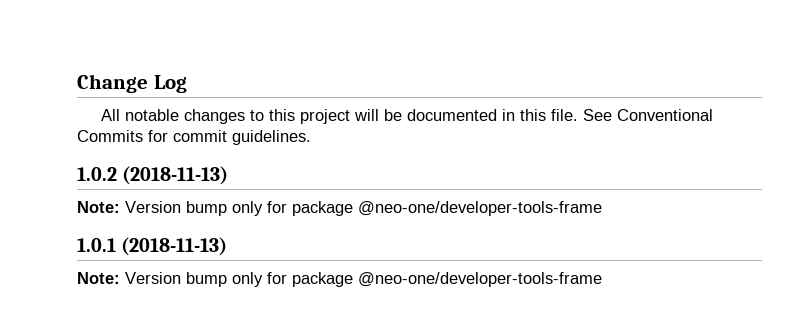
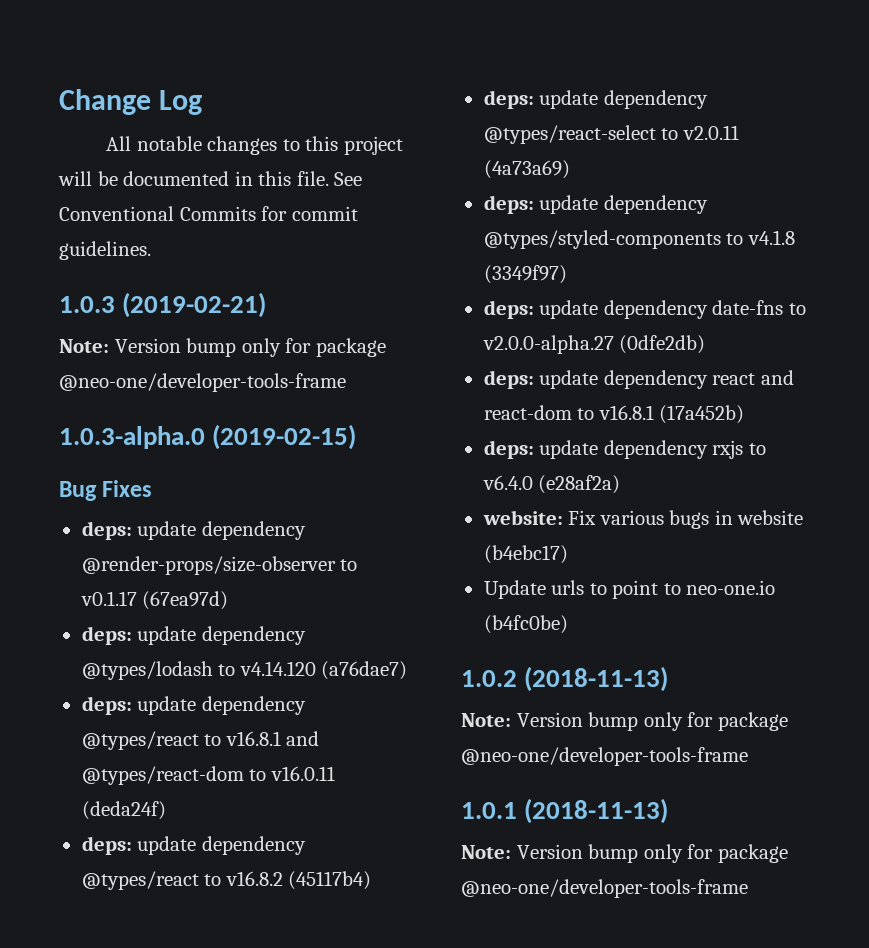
+ 1.0.3 (2019-02-21)
+ Note: Version bump only for package @neo-one/developer-tools-frame
+ 1.0.3-alpha.0 (2019-02-15)
+ Bug Fixes
+ deps: update dependency @render-props/size-observer to v0.1.17 (67ea97d)
+ deps: update dependency @types/lodash to v4.14.120 (a76dae7)
+ deps: update dependency @types/react to v16.8.1 and @types/react-dom to v16.0.11 (deda24f)
+ deps: update dependency @types/react to v16.8.2 (45117b4)
+ deps: update dependency @types/react-select to v2.0.11 (4a73a69)
+ deps: update dependency @types/styled-components to v4.1.8 (3349f97)
+ deps: update dependency date-fns to v2.0.0-alpha.27 (0dfe2db)
+ deps: update dependency react and react-dom to v16.8.1 (17a452b)
+ deps: update dependency rxjs to v6.4.0 (e28af2a)
+ website: Fix various bugs in website (b4ebc17)
+ Update urls to point to neo-one.io (b4fc0be)

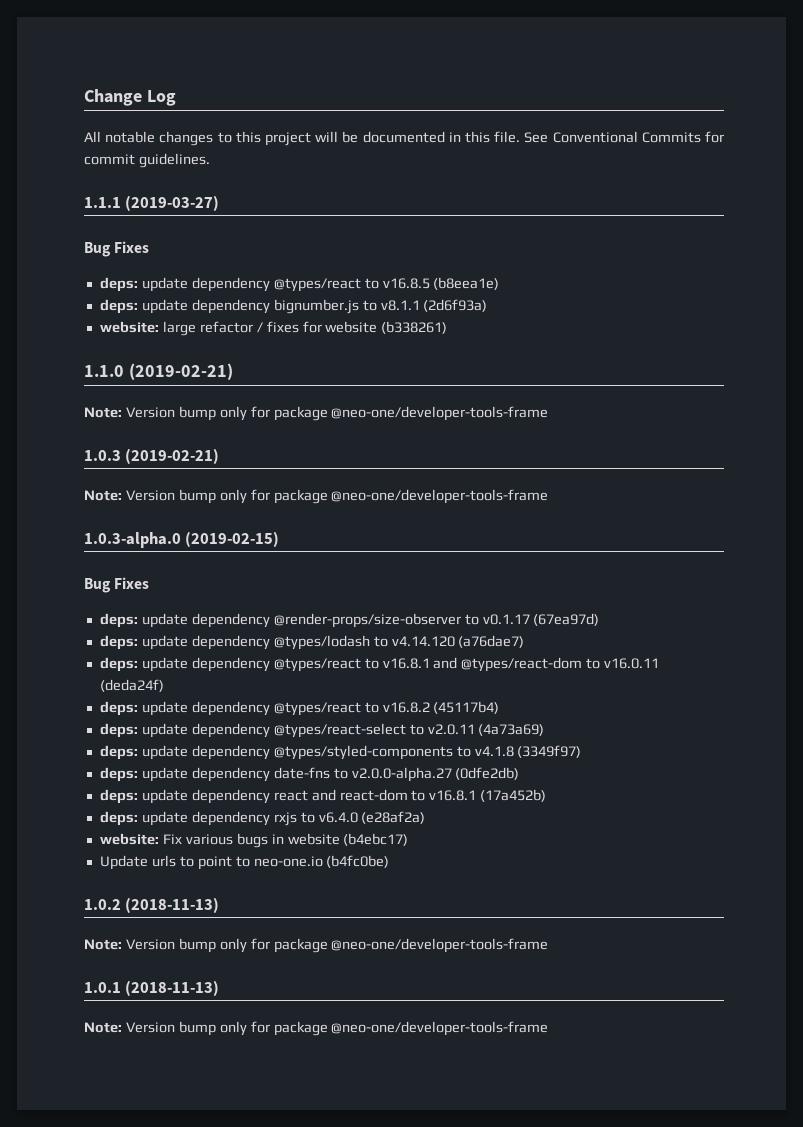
+ 1.1.1 (2019-03-27)
+ Bug Fixes
+ deps: update dependency @types/react to v16.8.5 (b8eea1e)
+ deps: update dependency bignumber.js to v8.1.1 (2d6f93a)
+ website: large refactor / fixes for website (b338261)
+ 1.1.0 (2019-02-21)
+ Note: Version bump only for package @neo-one/developer-tools-frame

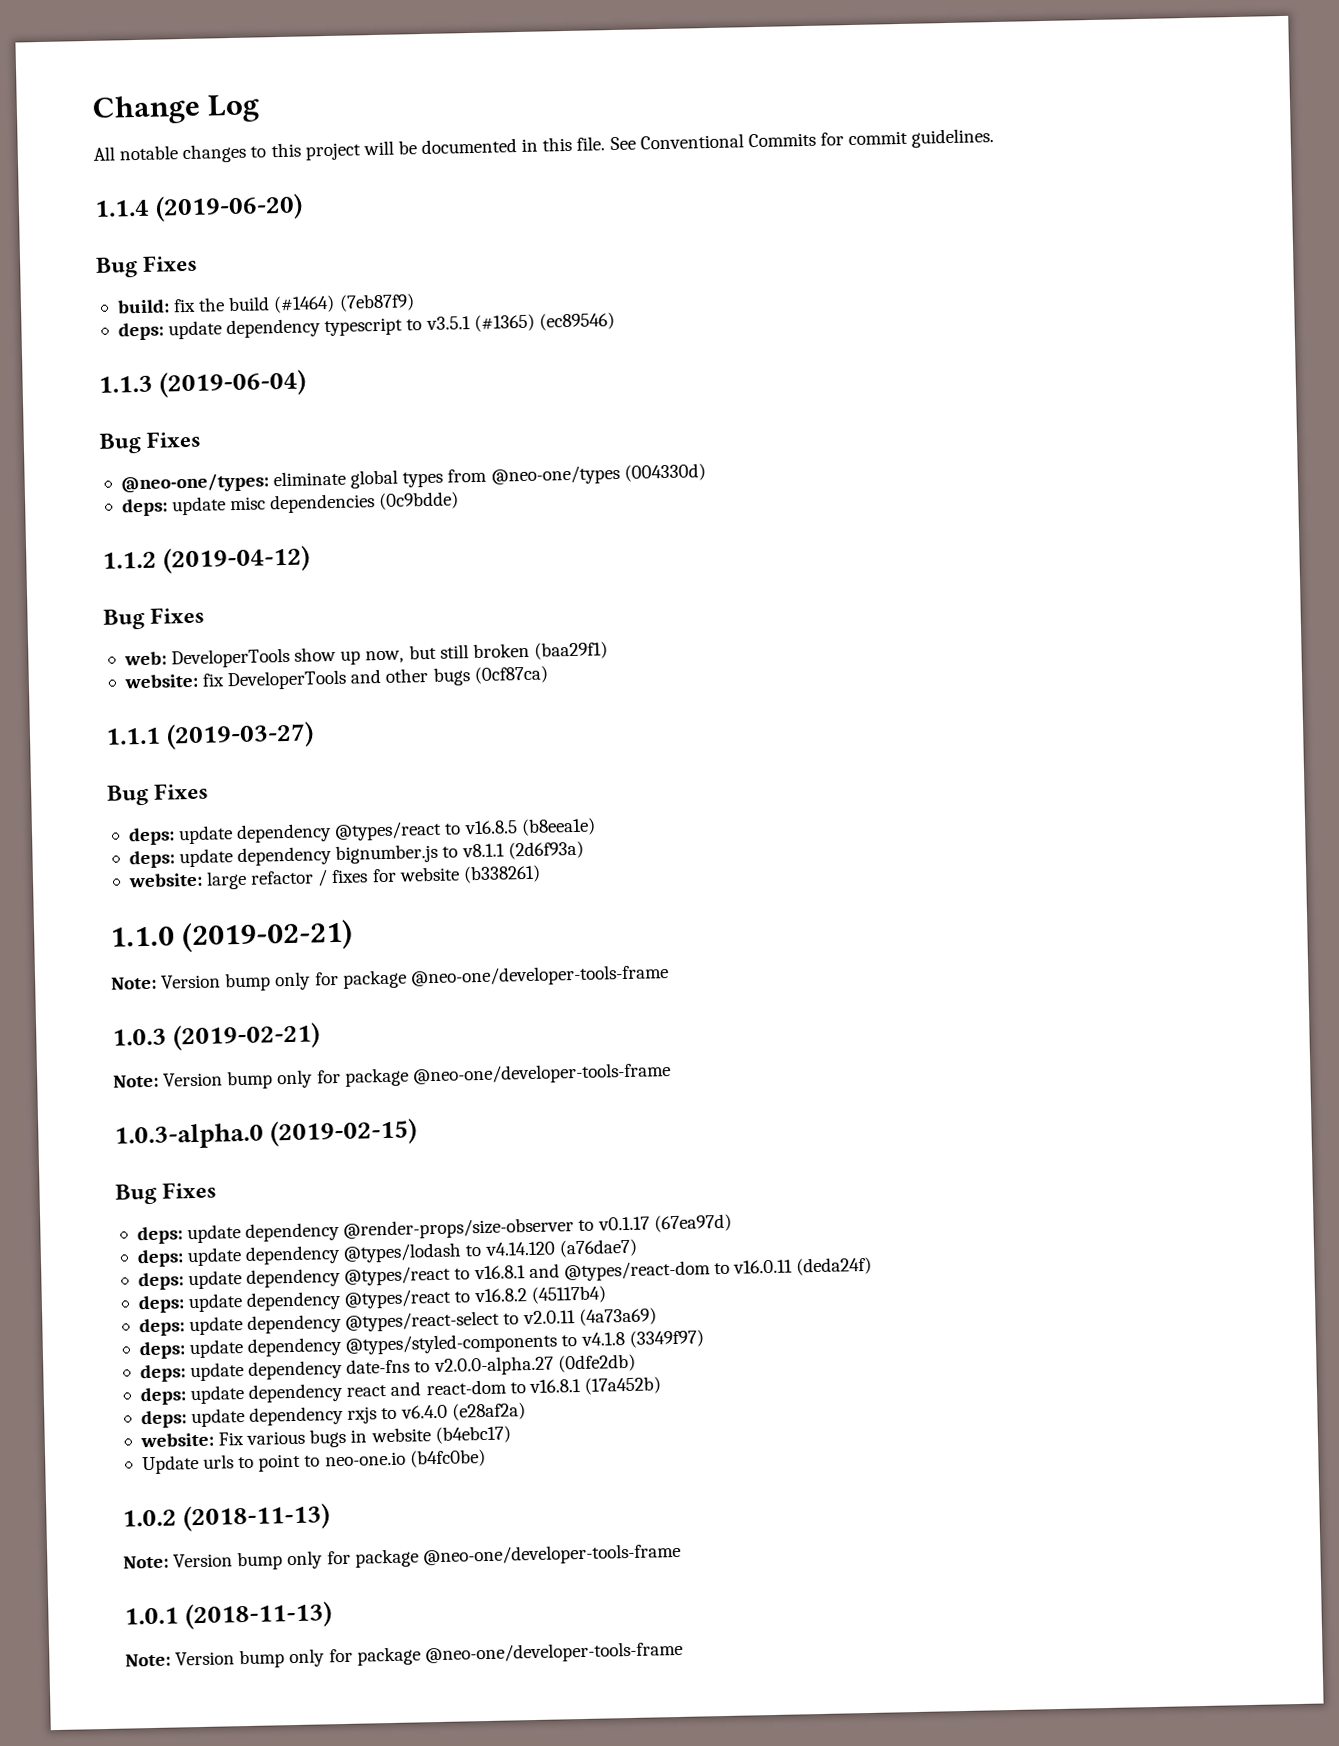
+ 1.1.4 (2019-06-20)
+ Bug Fixes
+ build: fix the build (#1464) (7eb87f9)
+ deps: update dependency typescript to v3.5.1 (#1365) (ec89546)
+ 1.1.3 (2019-06-04)
+ Bug Fixes
+ @neo-one/types: eliminate global types from @neo-one/types (004330d)
+ deps: update misc dependencies (0c9bdde)
+ 1.1.2 (2019-04-12)
+ Bug Fixes
+ web: DeveloperTools show up now, but still broken (baa29f1)
+ website: fix DeveloperTools and other bugs (0cf87ca)

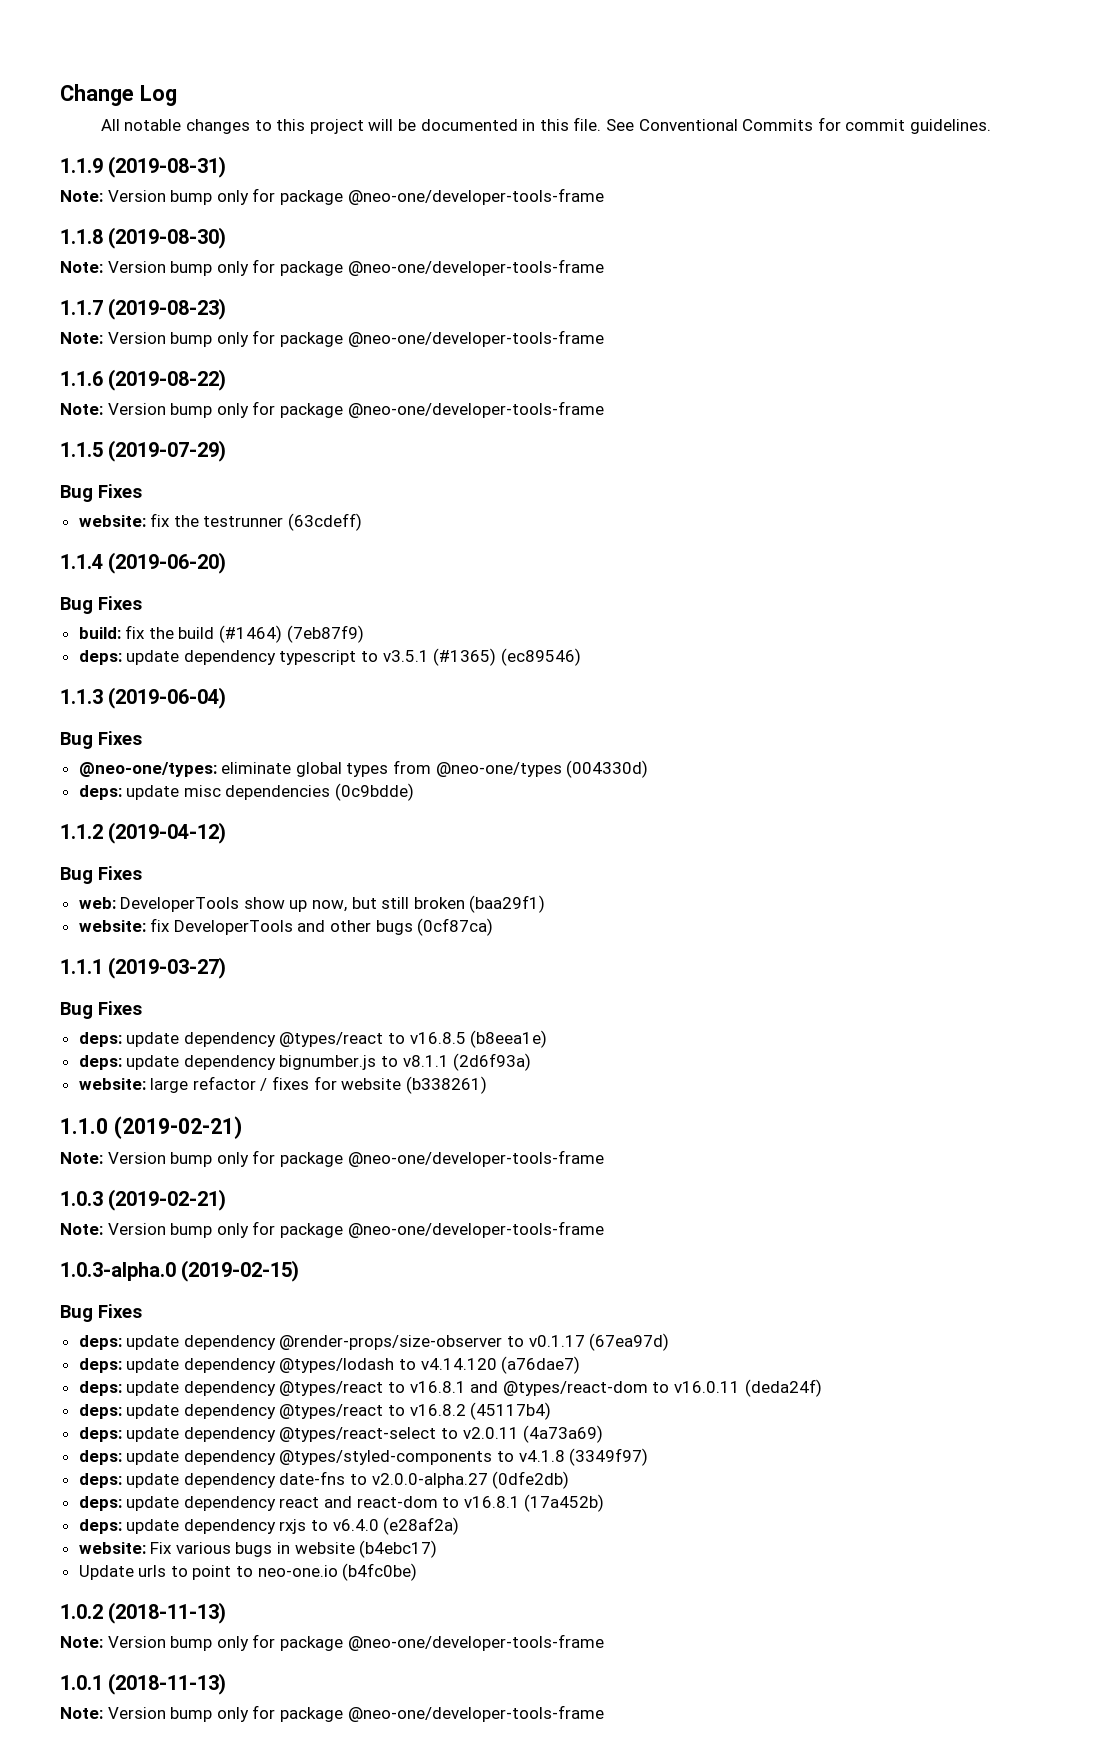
+ 1.1.9 (2019-08-31)
+ Note: Version bump only for package @neo-one/developer-tools-frame
+ 1.1.8 (2019-08-30)
+ Note: Version bump only for package @neo-one/developer-tools-frame
+ 1.1.7 (2019-08-23)
+ Note: Version bump only for package @neo-one/developer-tools-frame
+ 1.1.6 (2019-08-22)
+ Note: Version bump only for package @neo-one/developer-tools-frame
+ 1.1.5 (2019-07-29)
+ Bug Fixes
+ website: fix the testrunner (63cdeff)

